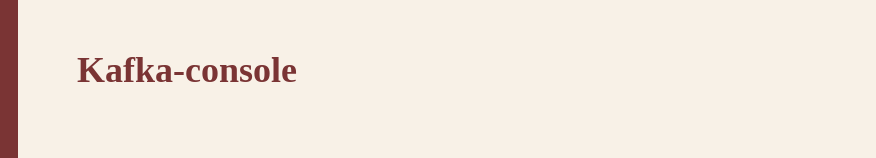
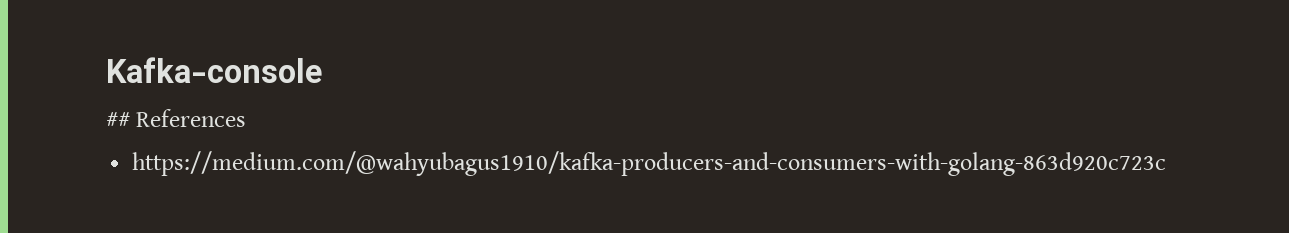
+ ## References
+ https://medium.com/@wahyubagus1910/kafka-producers-and-consumers-with-golang-863d920c723c

